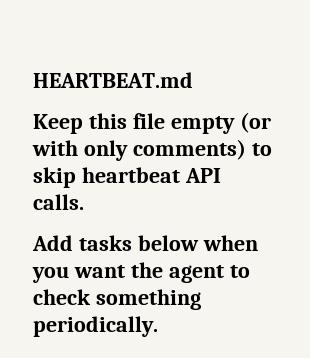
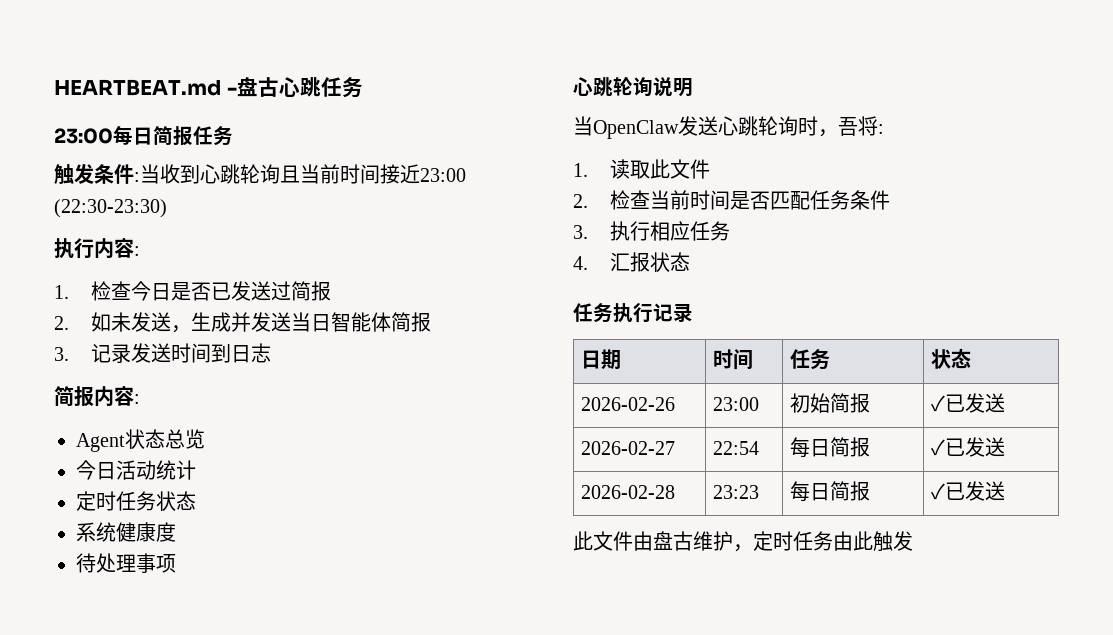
- HEARTBEAT.md
- Keep this file empty (or with only comments) to skip heartbeat API calls.
- Add tasks below when you want the agent to check something periodically.
+ HEARTBEAT.md -盘古心跳任务
+ 23:00每日简报任务
+ 触发条件:当收到心跳轮询且当前时间接近23:00 (22:30-23:30)
+ 执行内容:
+ 1.检查今日是否已发送过简报
+ 2.如未发送，生成并发送当日智能体简报
+ 3.记录发送时间到日志
+ 简报内容:
+ Agent状态总览
+ 今日活动统计
+ 定时任务状态
+ 系统健康度
+ 待处理事项
+ 心跳轮询说明
+ 当OpenClaw发送心跳轮询时，吾将:
+ 1.读取此文件
+ 2.检查当前时间是否匹配任务条件
+ 3.执行相应任务
+ 4.汇报状态
+ 任务执行记录
+ 日期 | 时间 | 任务 | 状态
+ 2026-02-26 | 23:00 | 初始简报 | ✓已发送
+ 2026-02-27 | 22:54 | 每日简报 | ✓已发送
+ 2026-02-28 | 23:23 | 每日简报 | ✓已发送
+ 此文件由盘古维护，定时任务由此触发

